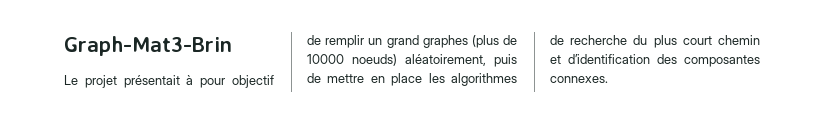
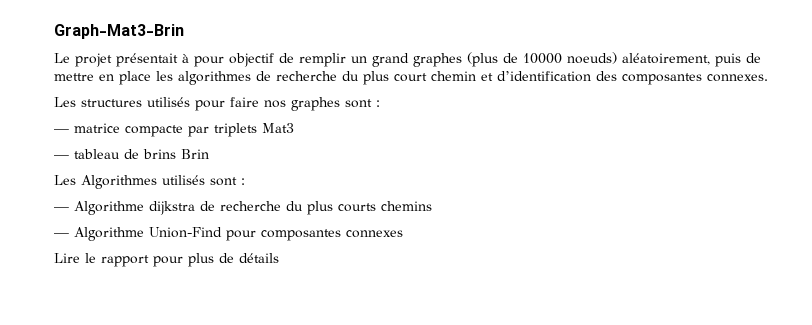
+ Les structures utilisés pour faire nos graphes sont :
+ — matrice compacte par triplets Mat3
+ — tableau de brins Brin
+ Les Algorithmes utilisés sont :
+ — Algorithme dijkstra de recherche du plus courts chemins
+ — Algorithme Union-Find pour composantes connexes
+ Lire le rapport pour plus de détails

